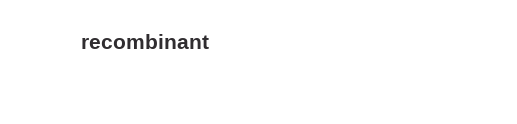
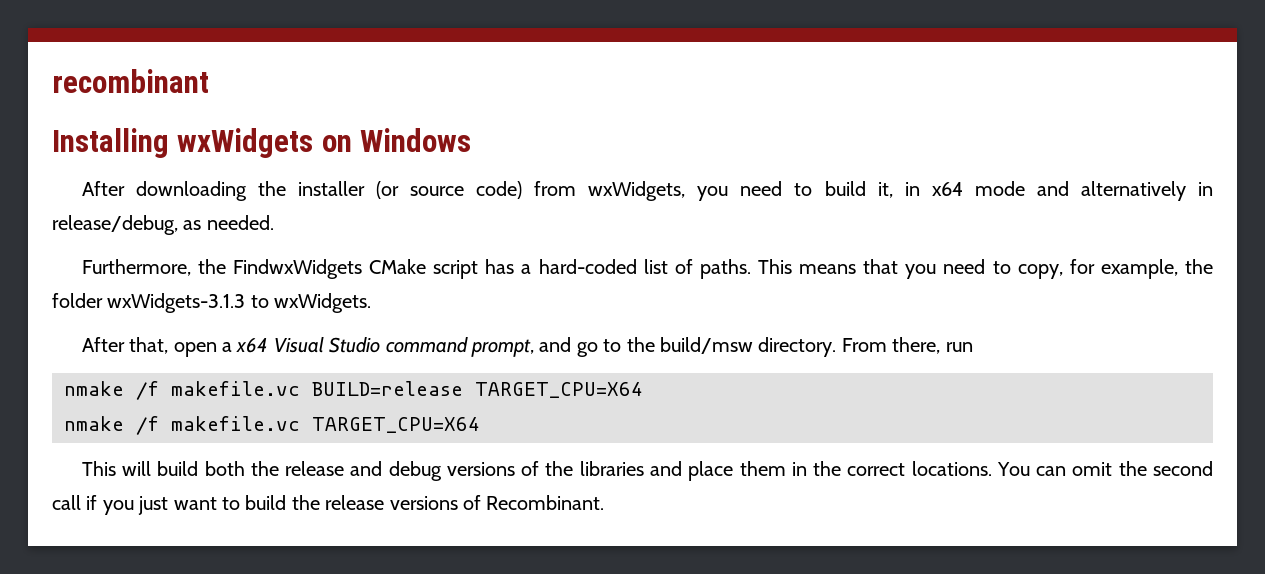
+ Installing wxWidgets on Windows
+ After downloading the installer (or source code) from wxWidgets, you need to build it, in x64 mode and alternatively in release/debug, as needed.
+ Furthermore, the FindwxWidgets CMake script has a hard-coded list of paths. This means that you need to copy, for example, the folder wxWidgets-3.1.3 to wxWidgets.
+ After that, open a x64 Visual Studio command prompt, and go to the build/msw directory. From there, run
+ nmake /f makefile.vc BUILD=release TARGET_CPU=X64
+ nmake /f makefile.vc TARGET_CPU=X64
+ This will build both the release and debug versions of the libraries and place them in the correct locations. You can omit the second call if you just want to build the release versions of Recombinant.

